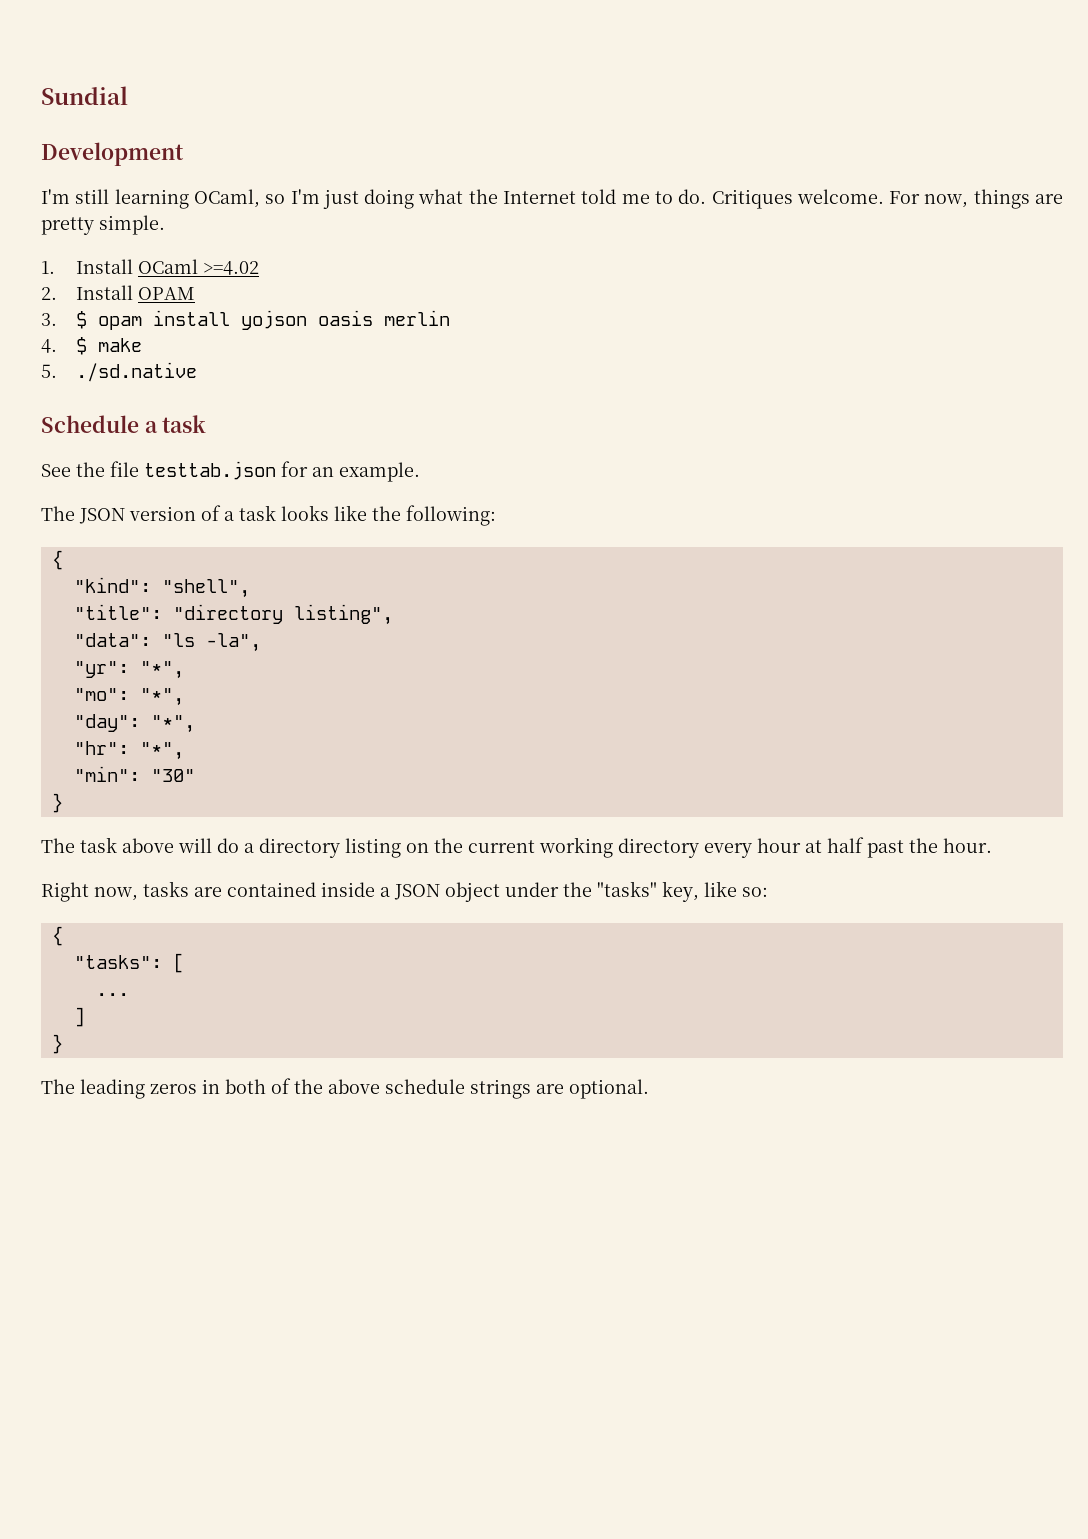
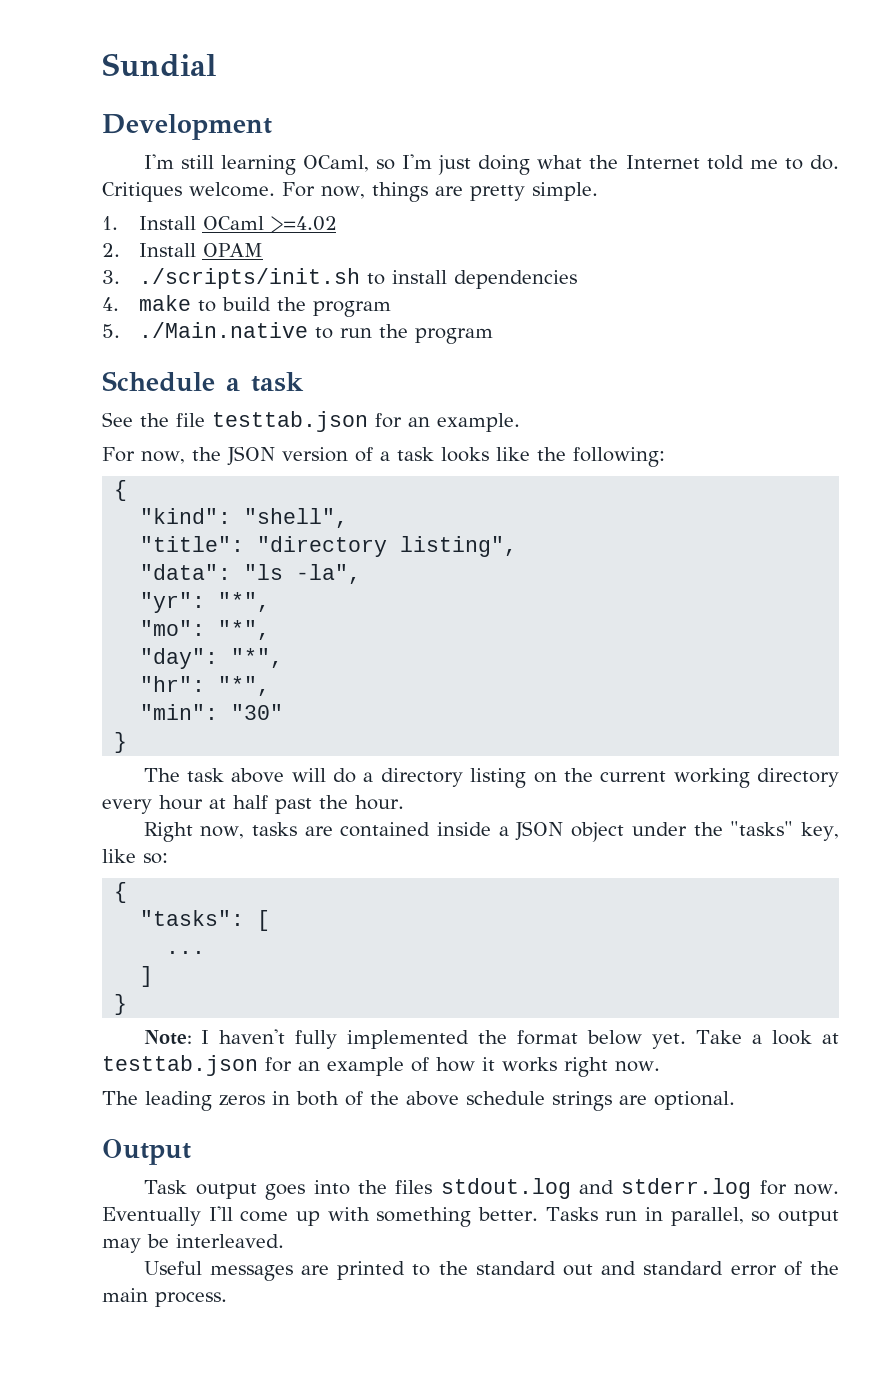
- 3. $ opam install yojson oasis merlin
+ 3. ./scripts/init.sh to install dependencies
- 4. $ make
- 5. ./sd.native
+ 4. make to build the program
+ 5. ./Main.native to run the program
- The JSON version of a task looks like the following:
+ For now, the JSON version of a task looks like the following:
+ Note: I haven't fully implemented the format below yet. Take a look at testtab.json for an example of how it works right now.
+ Output
+ Task output goes into the files stdout.log and stderr.log for now. Eventually I'll come up with something better. Tasks run in parallel, so output may be interleaved.
+ Useful messages are printed to the standard out and standard error of the main process.

